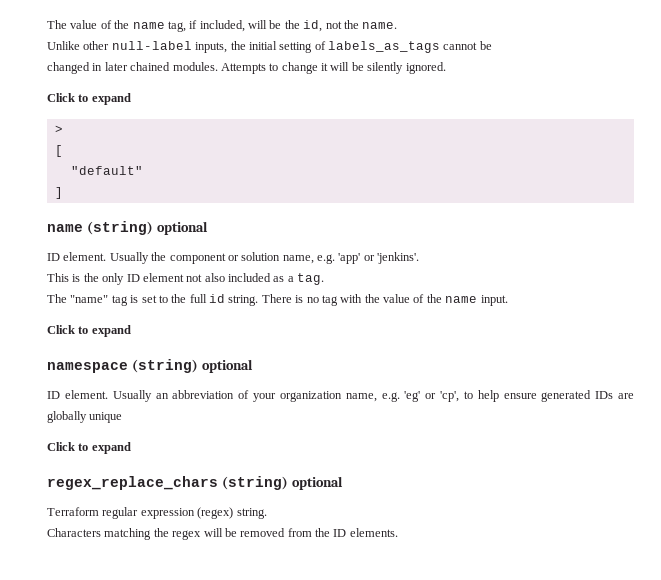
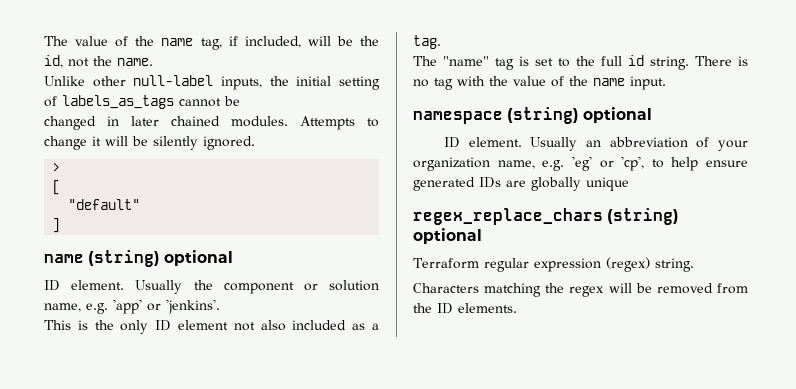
  Attempts to change it will be silently ignored.
- Click to expand
  There is no tag with the value of the name input.
- Click to expand
  Usually an abbreviation of your organization name, e.g. 'eg' or 'cp', to help ensure generated IDs are globally unique
- Click to expand

